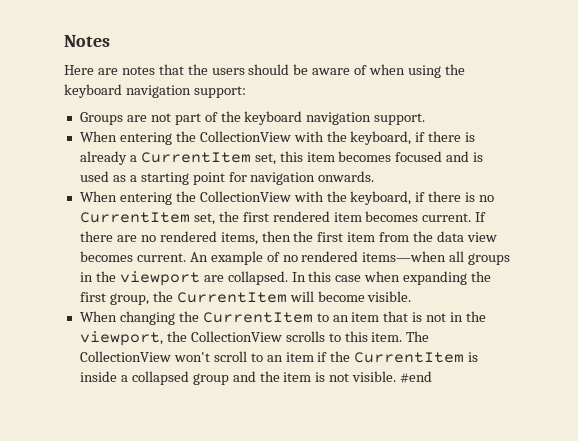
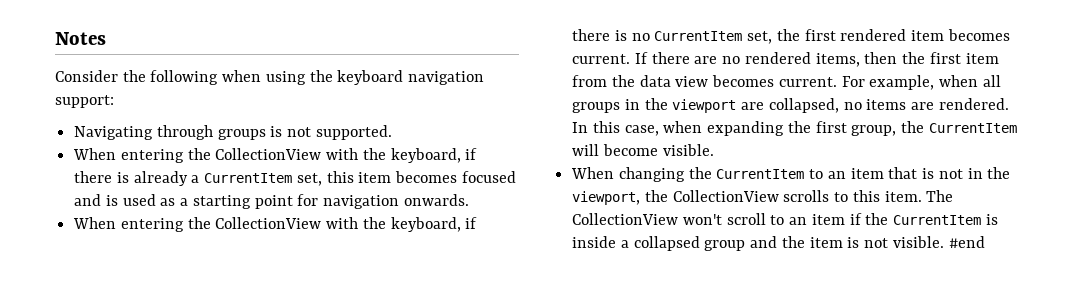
- Here are notes that the users should be aware of when using the keyboard navigation support:
+ Consider the following when using the keyboard navigation support:
- Groups are not part of the keyboard navigation support.
+ Navigating through groups is not supported.
- An example of no rendered items—when all groups in the viewport are collapsed.
+ For example, when all groups in the viewport are collapsed, no items are rendered.
- In this case when expanding the first group, the CurrentItem will become visible.
+ In this case, when expanding the first group, the CurrentItem will become visible.

